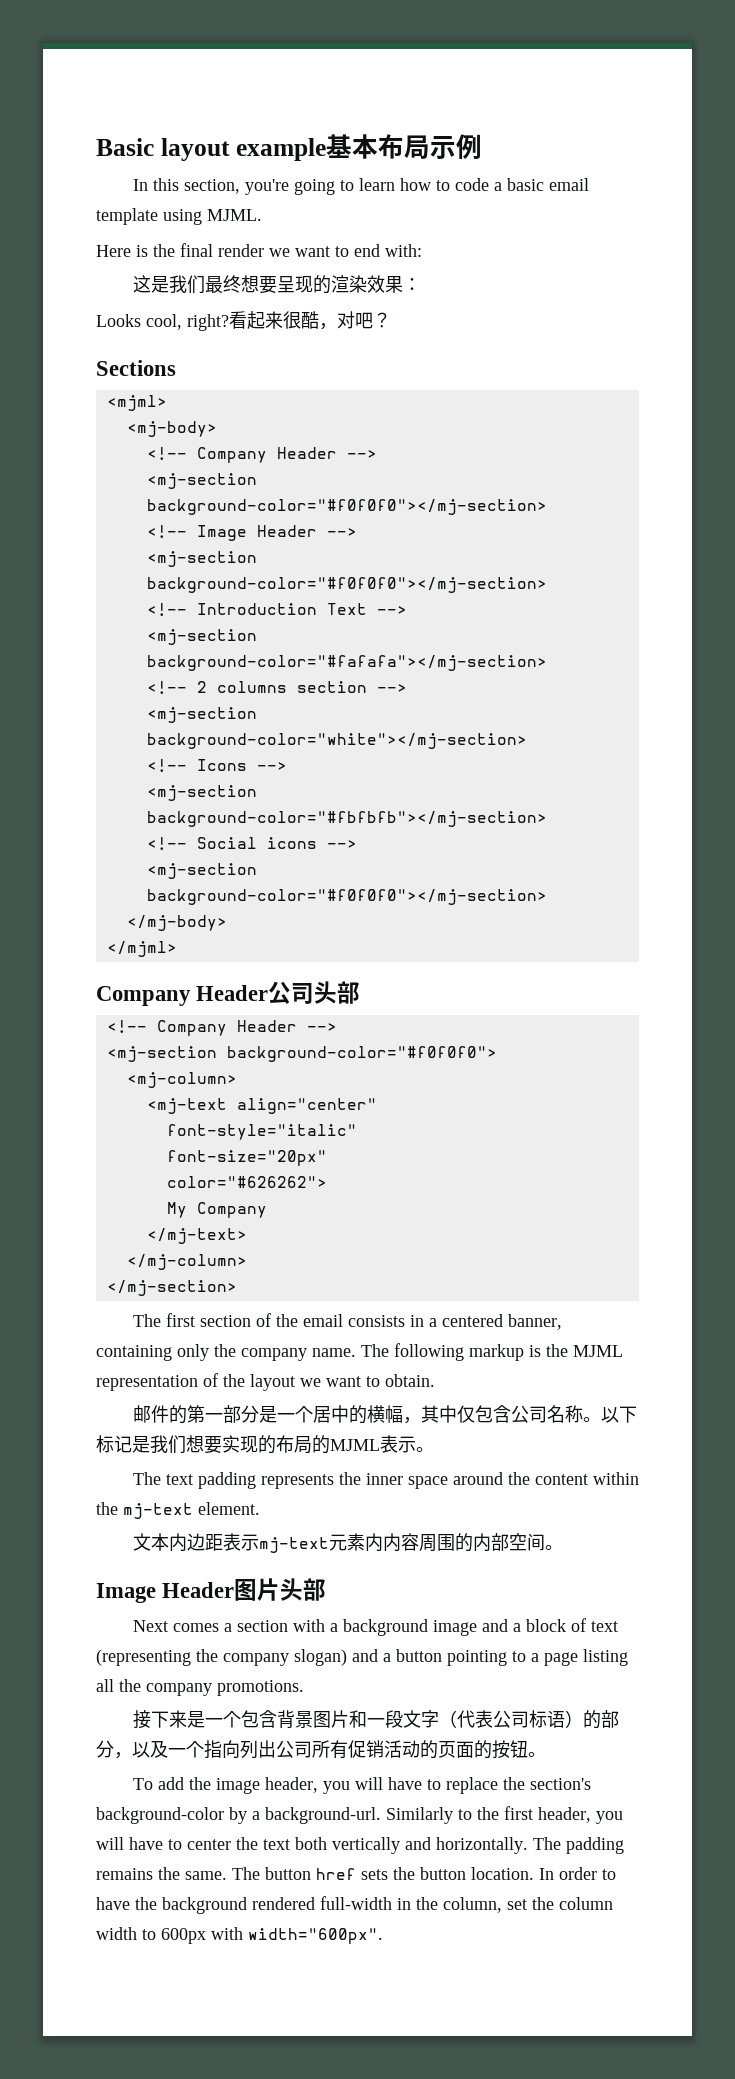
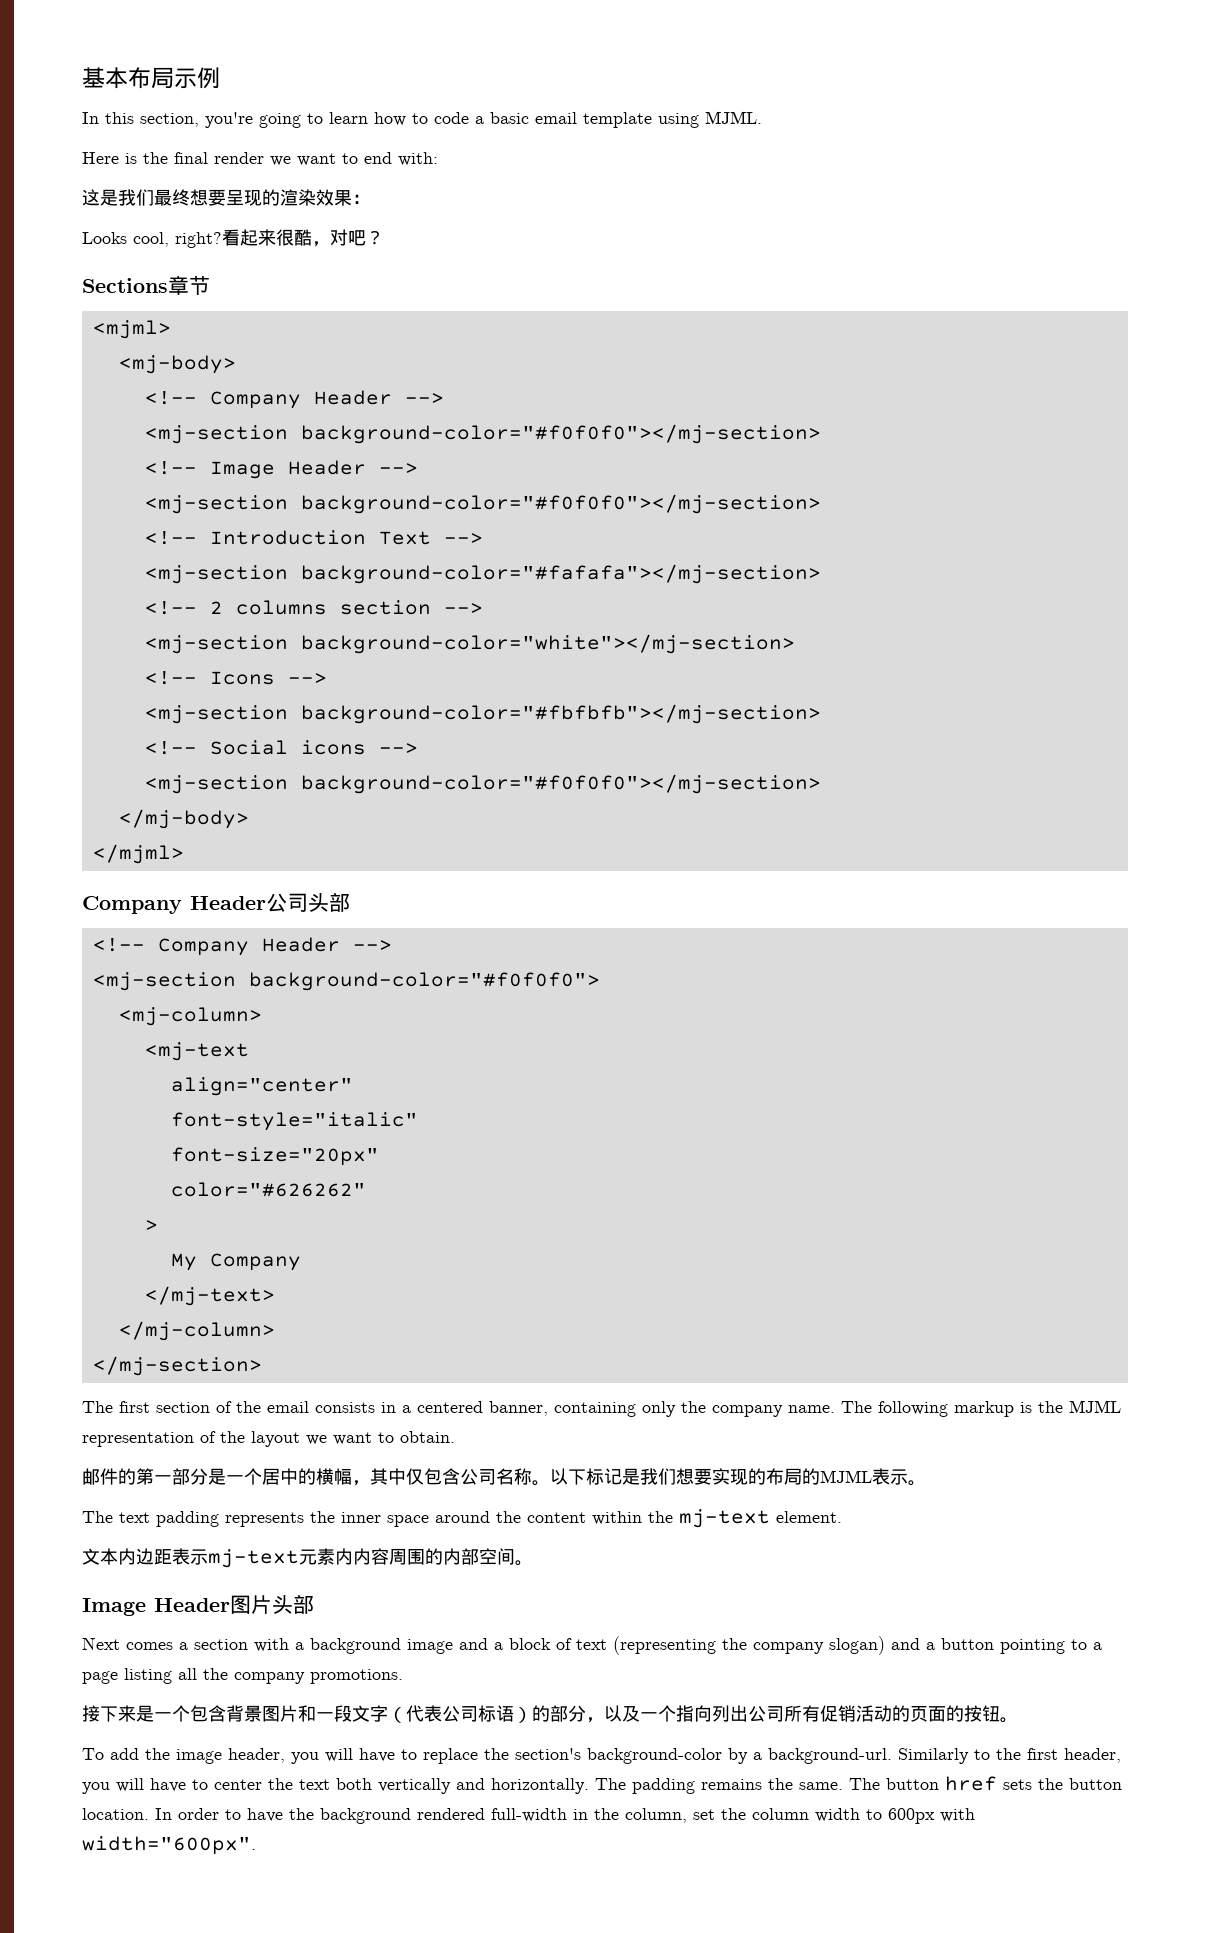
- Basic layout example基本布局示例
+ 基本布局示例
- Sections
+ Sections章节
- <mj-text align="center"
+ <mj-text
+ align="center"
- color="#626262">
+ color="#626262"
+ >

